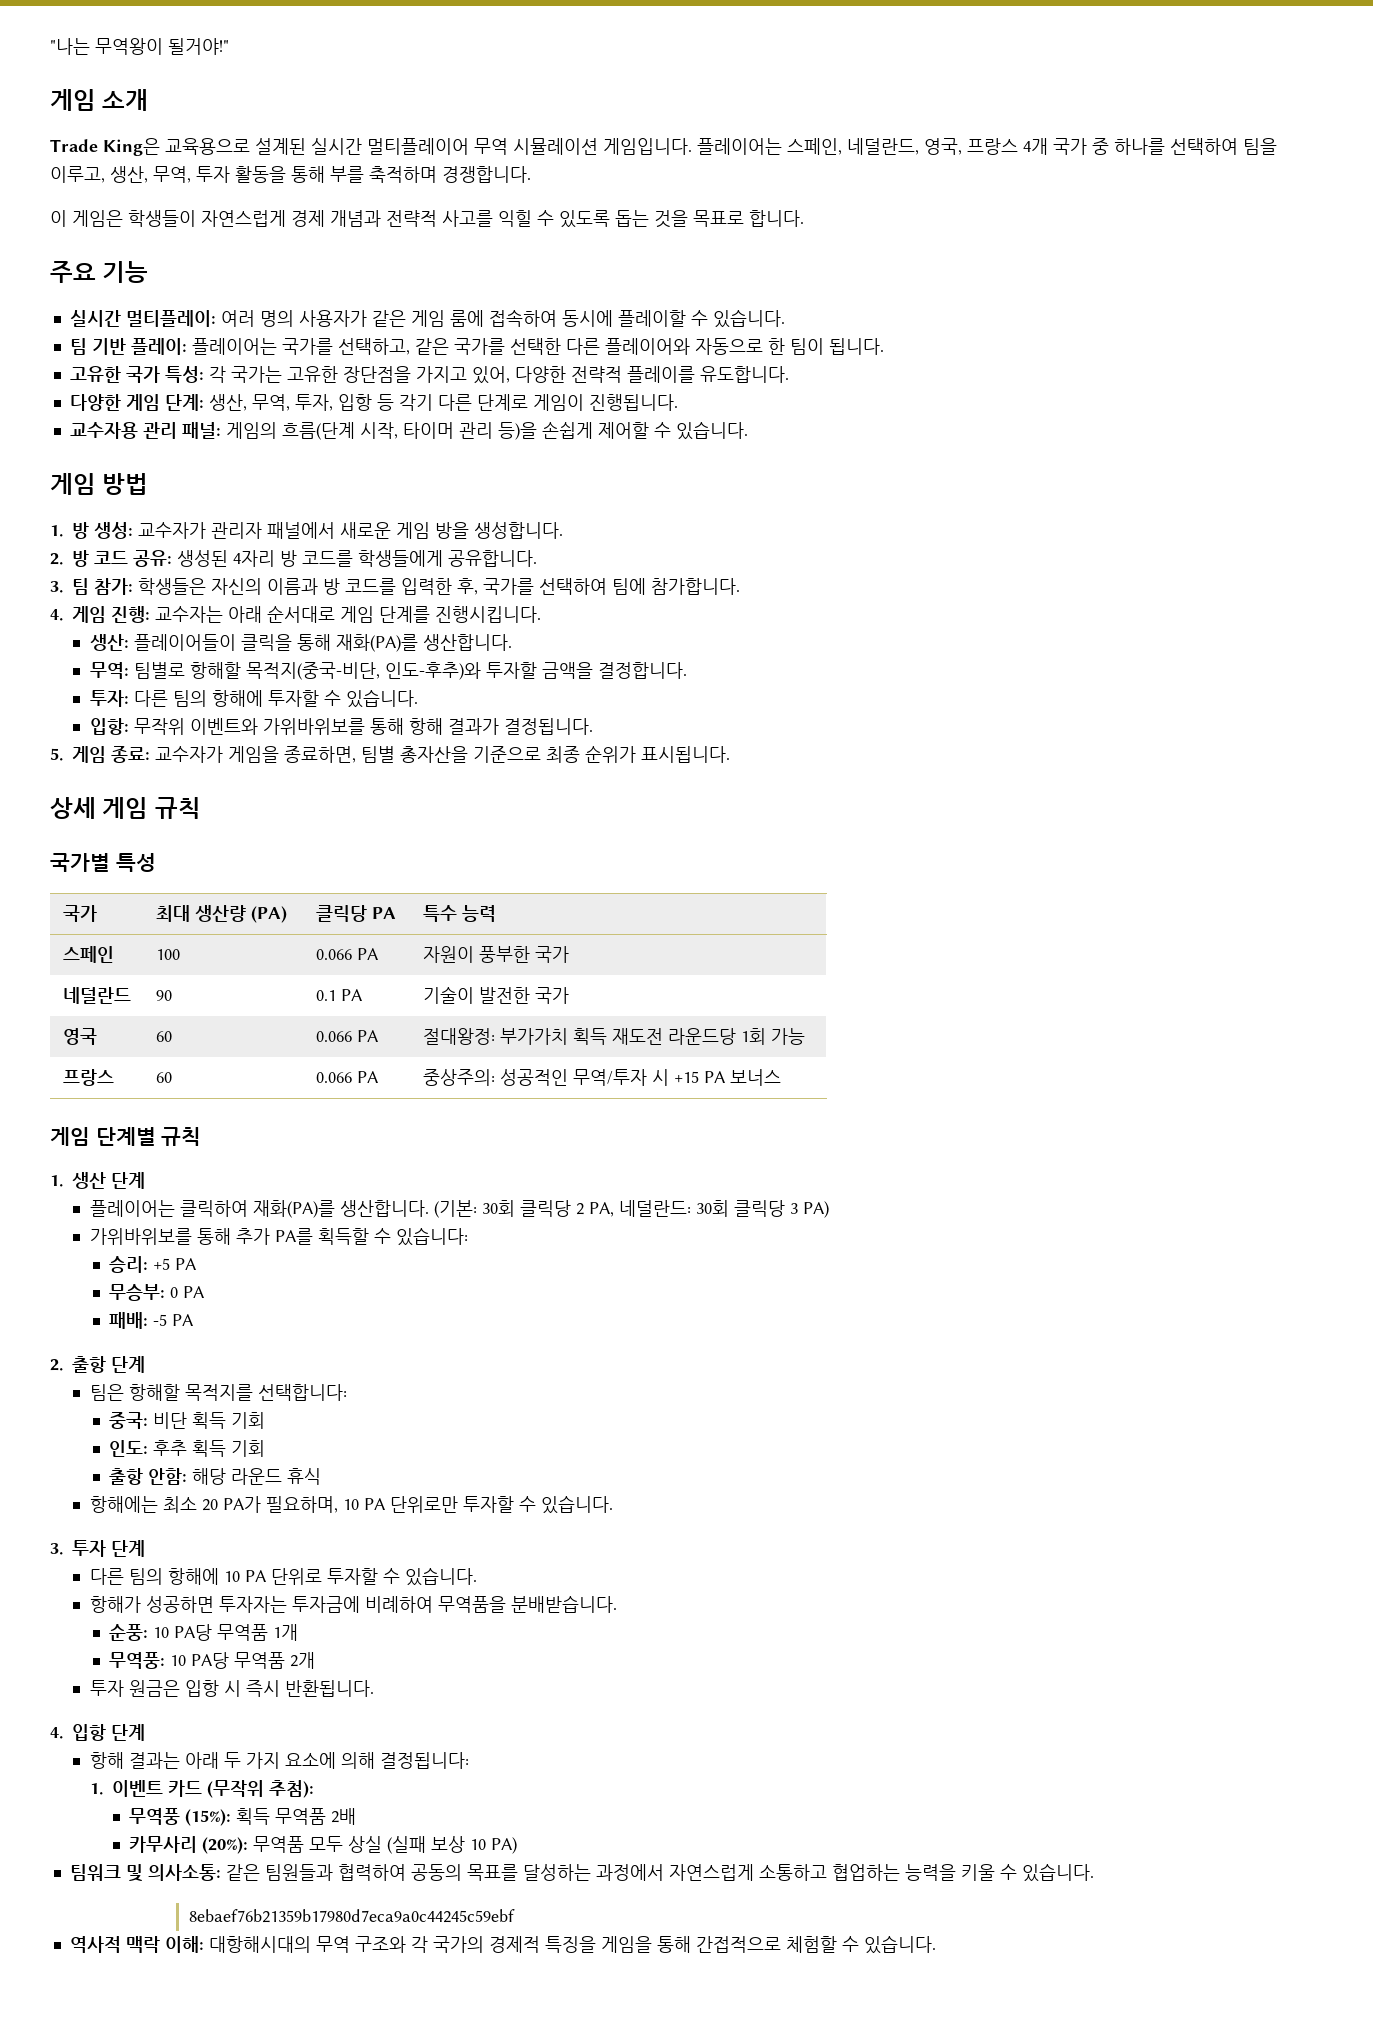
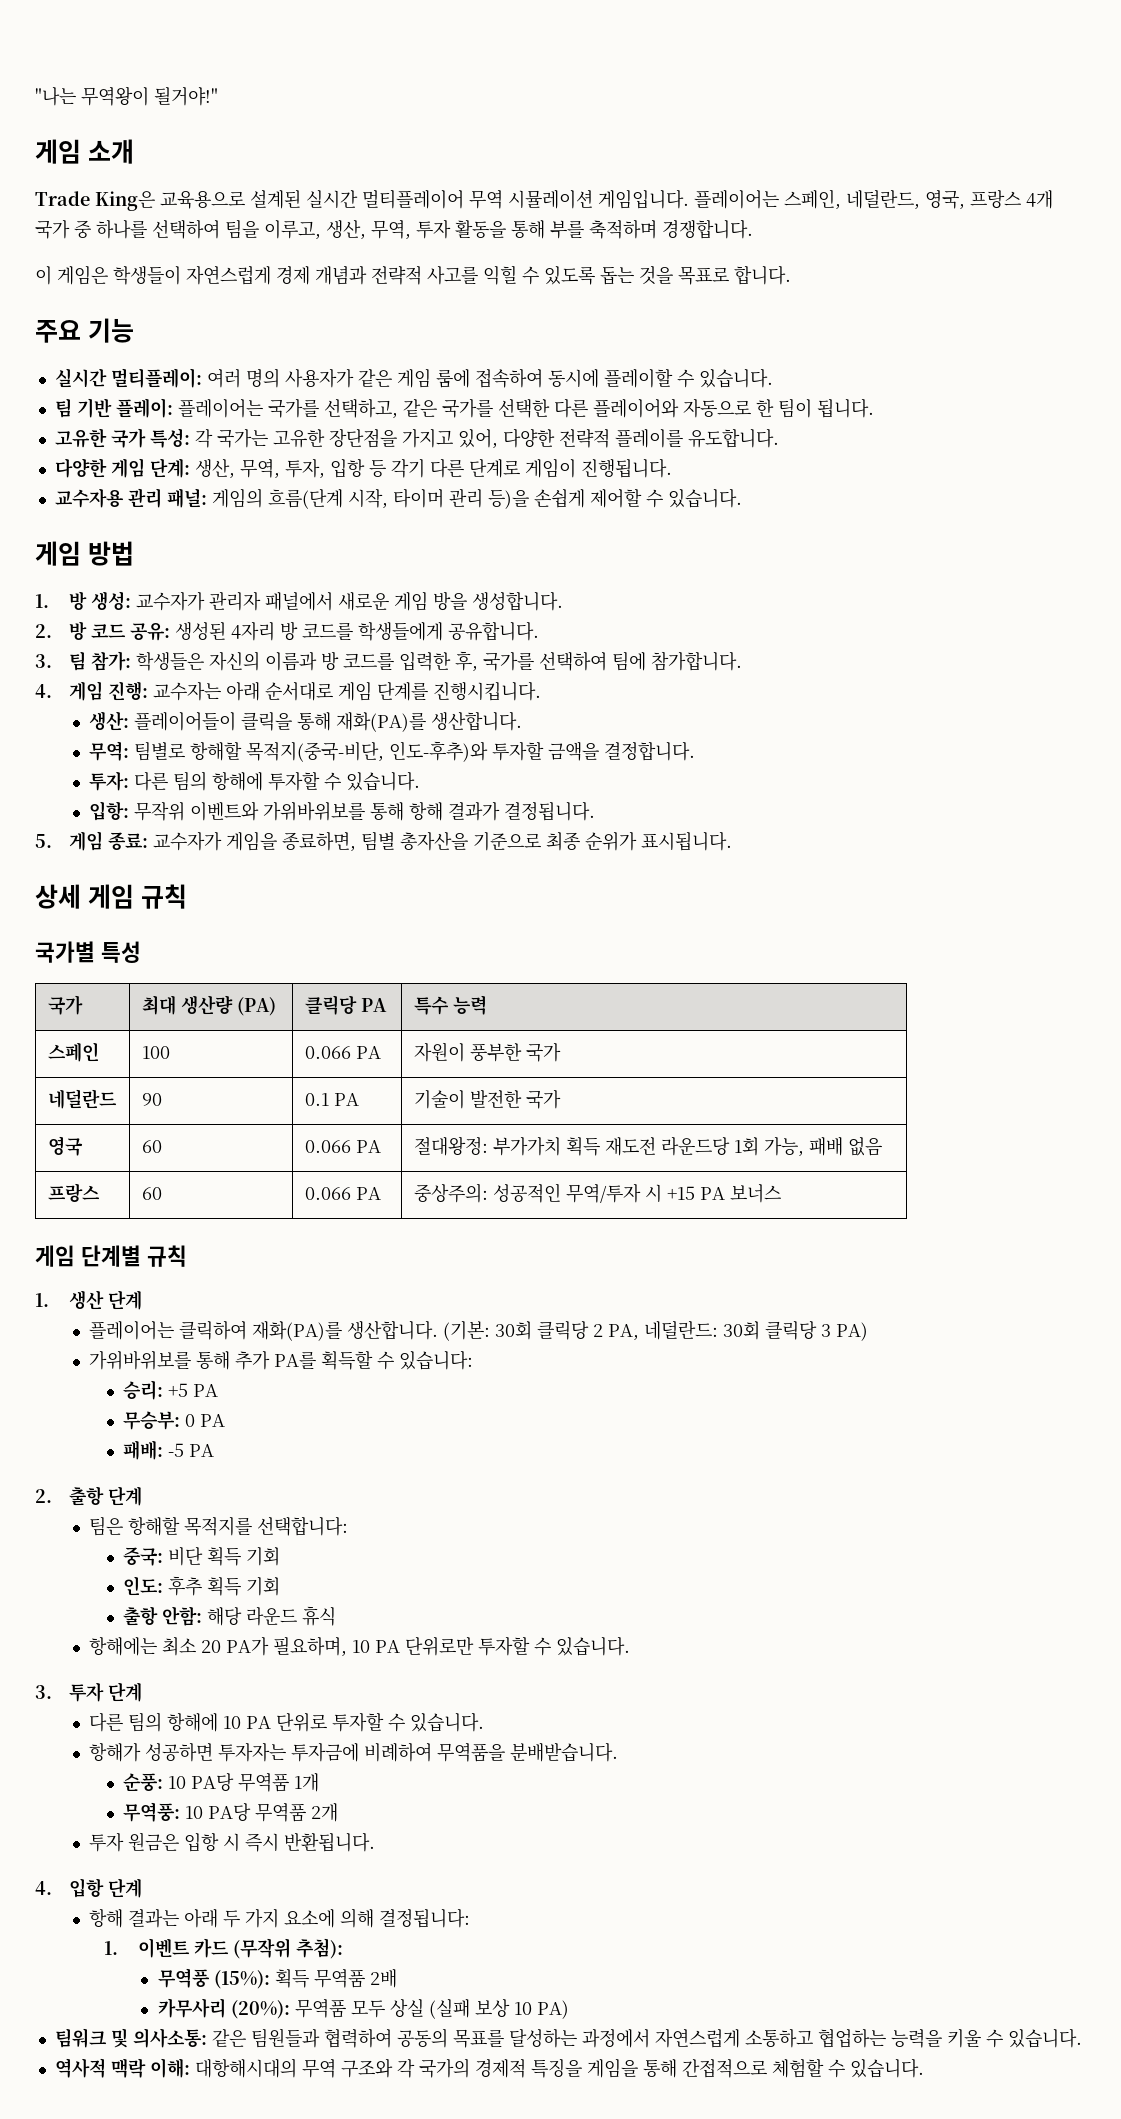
- 영국 | 60 | 0.066 PA | 절대왕정: 부가가치 획득 재도전 라운드당 1회 가능
+ 영국 | 60 | 0.066 PA | 절대왕정: 부가가치 획득 재도전 라운드당 1회 가능, 패배 없음
- 8ebaef76b21359b17980d7eca9a0c44245c59ebf

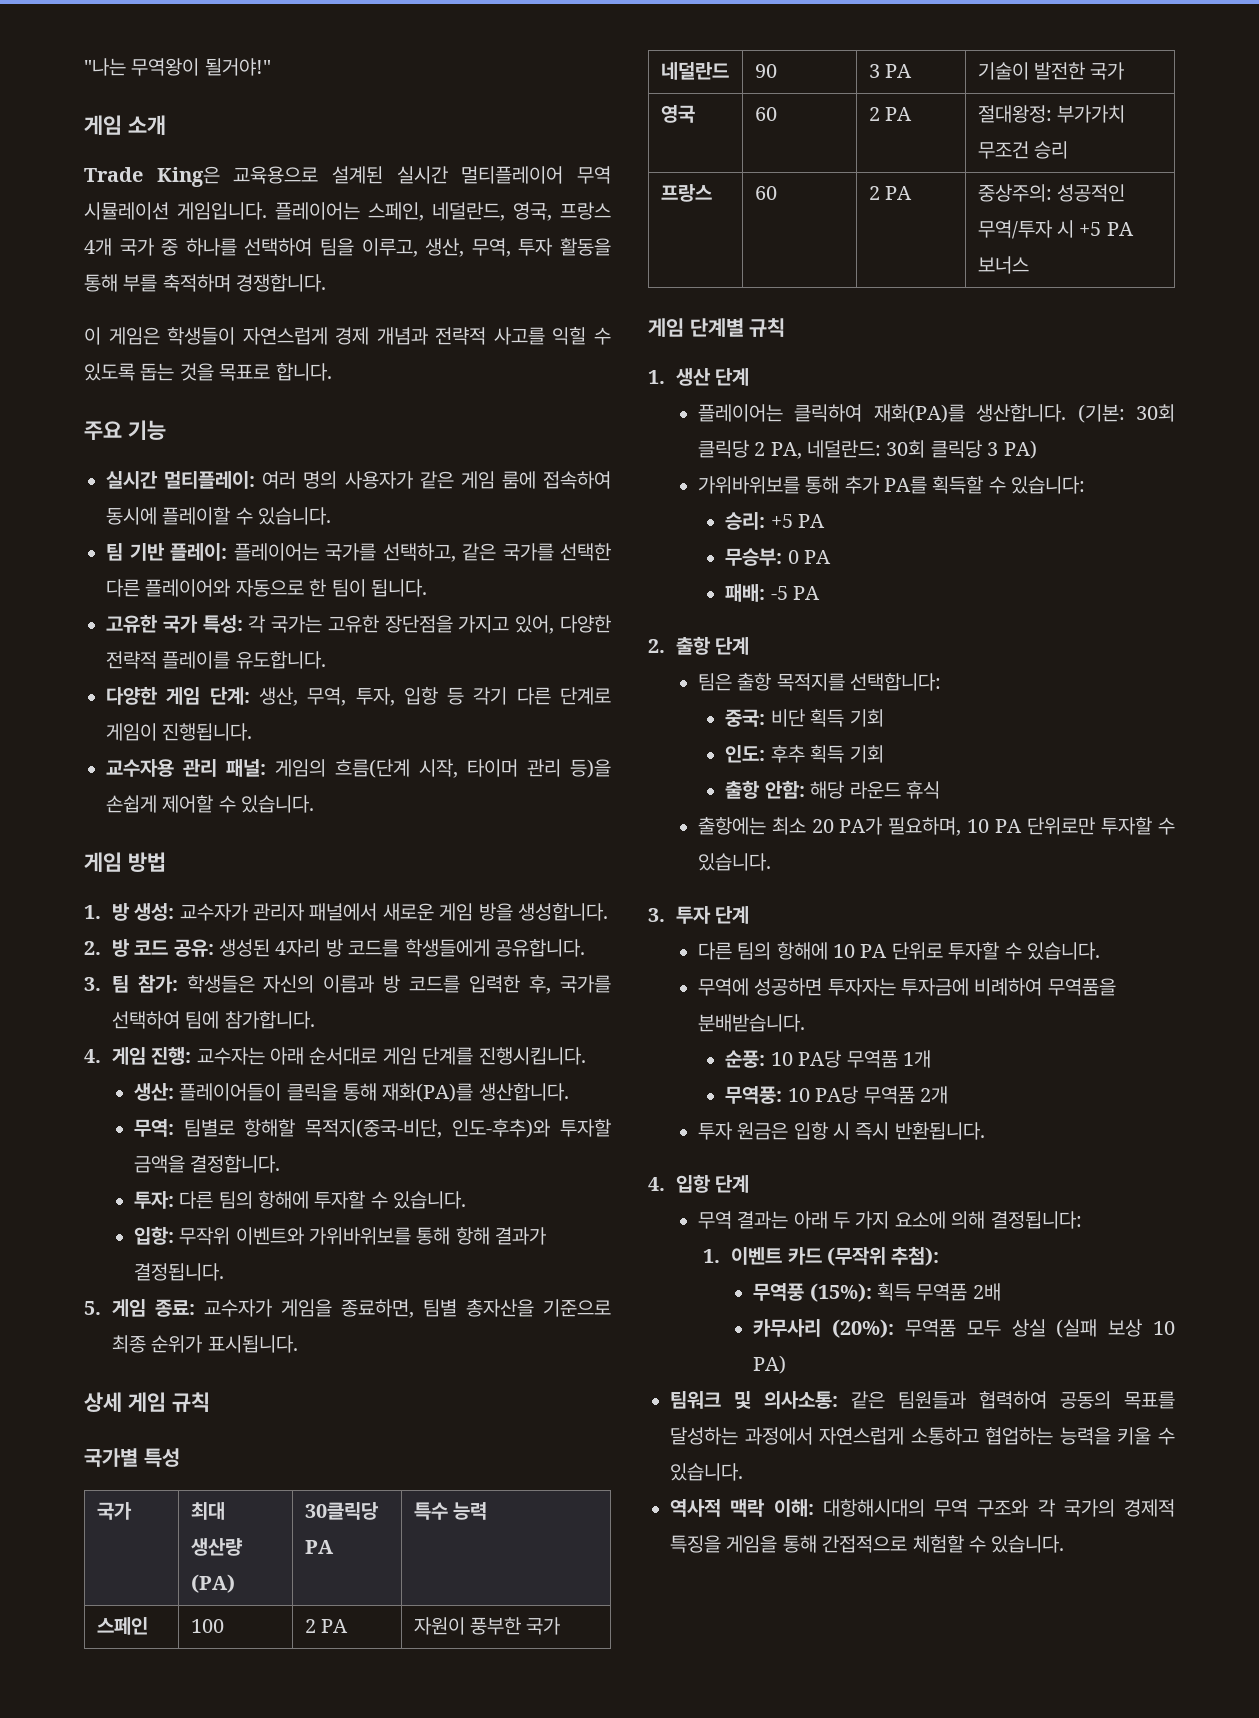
- 국가 | 최대 생산량 (PA) | 클릭당 PA | 특수 능력
+ 국가 | 최대 생산량 (PA) | 30클릭당 PA | 특수 능력
- 스페인 | 100 | 0.066 PA | 자원이 풍부한 국가
+ 스페인 | 100 | 2 PA | 자원이 풍부한 국가
- 네덜란드 | 90 | 0.1 PA | 기술이 발전한 국가
+ 네덜란드 | 90 | 3 PA | 기술이 발전한 국가
- 영국 | 60 | 0.066 PA | 절대왕정: 부가가치 획득 재도전 라운드당 1회 가능, 패배 없음
+ 영국 | 60 | 2 PA | 절대왕정: 부가가치 무조건 승리
- 프랑스 | 60 | 0.066 PA | 중상주의: 성공적인 무역/투자 시 +15 PA 보너스
+ 프랑스 | 60 | 2 PA | 중상주의: 성공적인 무역/투자 시 +5 PA 보너스
- 팀은 항해할 목적지를 선택합니다:
+ 팀은 출항 목적지를 선택합니다:
- 항해에는 최소 20 PA가 필요하며, 10 PA 단위로만 투자할 수 있습니다.
+ 출항에는 최소 20 PA가 필요하며, 10 PA 단위로만 투자할 수 있습니다.
- 항해가 성공하면 투자자는 투자금에 비례하여 무역품을 분배받습니다.
+ 무역에 성공하면 투자자는 투자금에 비례하여 무역품을 분배받습니다.
- 항해 결과는 아래 두 가지 요소에 의해 결정됩니다:
+ 무역 결과는 아래 두 가지 요소에 의해 결정됩니다:

